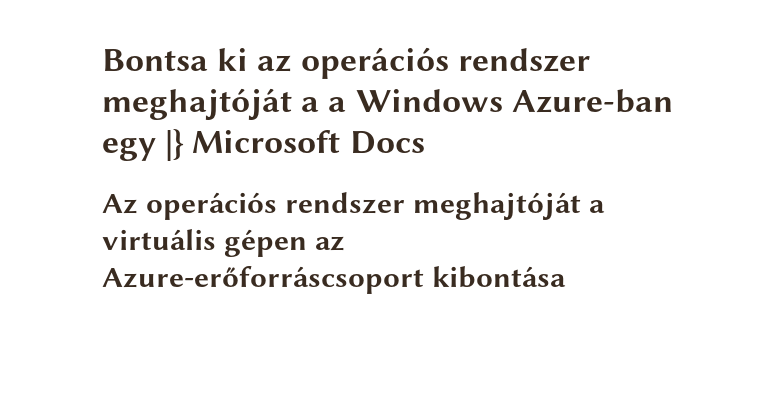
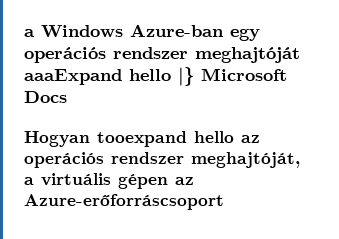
- Bontsa ki az operációs rendszer meghajtóját a a Windows Azure-ban egy |} Microsoft Docs
+ a Windows Azure-ban egy operációs rendszer meghajtóját aaaExpand hello |} Microsoft Docs
- Az operációs rendszer meghajtóját a virtuális gépen az Azure-erőforráscsoport kibontása
+ Hogyan tooexpand hello az operációs rendszer meghajtóját, a virtuális gépen az Azure-erőforráscsoport

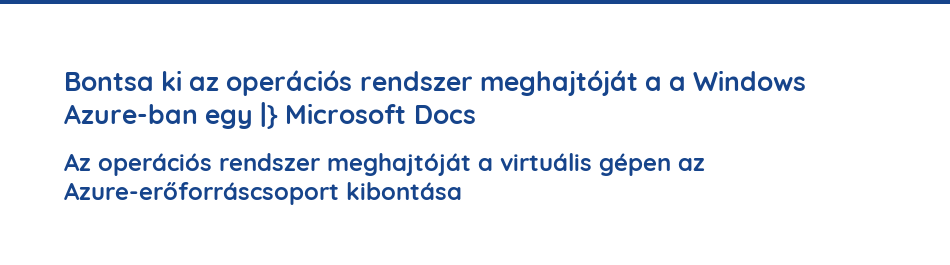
- a Windows Azure-ban egy operációs rendszer meghajtóját aaaExpand hello |} Microsoft Docs
+ Bontsa ki az operációs rendszer meghajtóját a a Windows Azure-ban egy |} Microsoft Docs
- Hogyan tooexpand hello az operációs rendszer meghajtóját, a virtuális gépen az Azure-erőforráscsoport
+ Az operációs rendszer meghajtóját a virtuális gépen az Azure-erőforráscsoport kibontása

